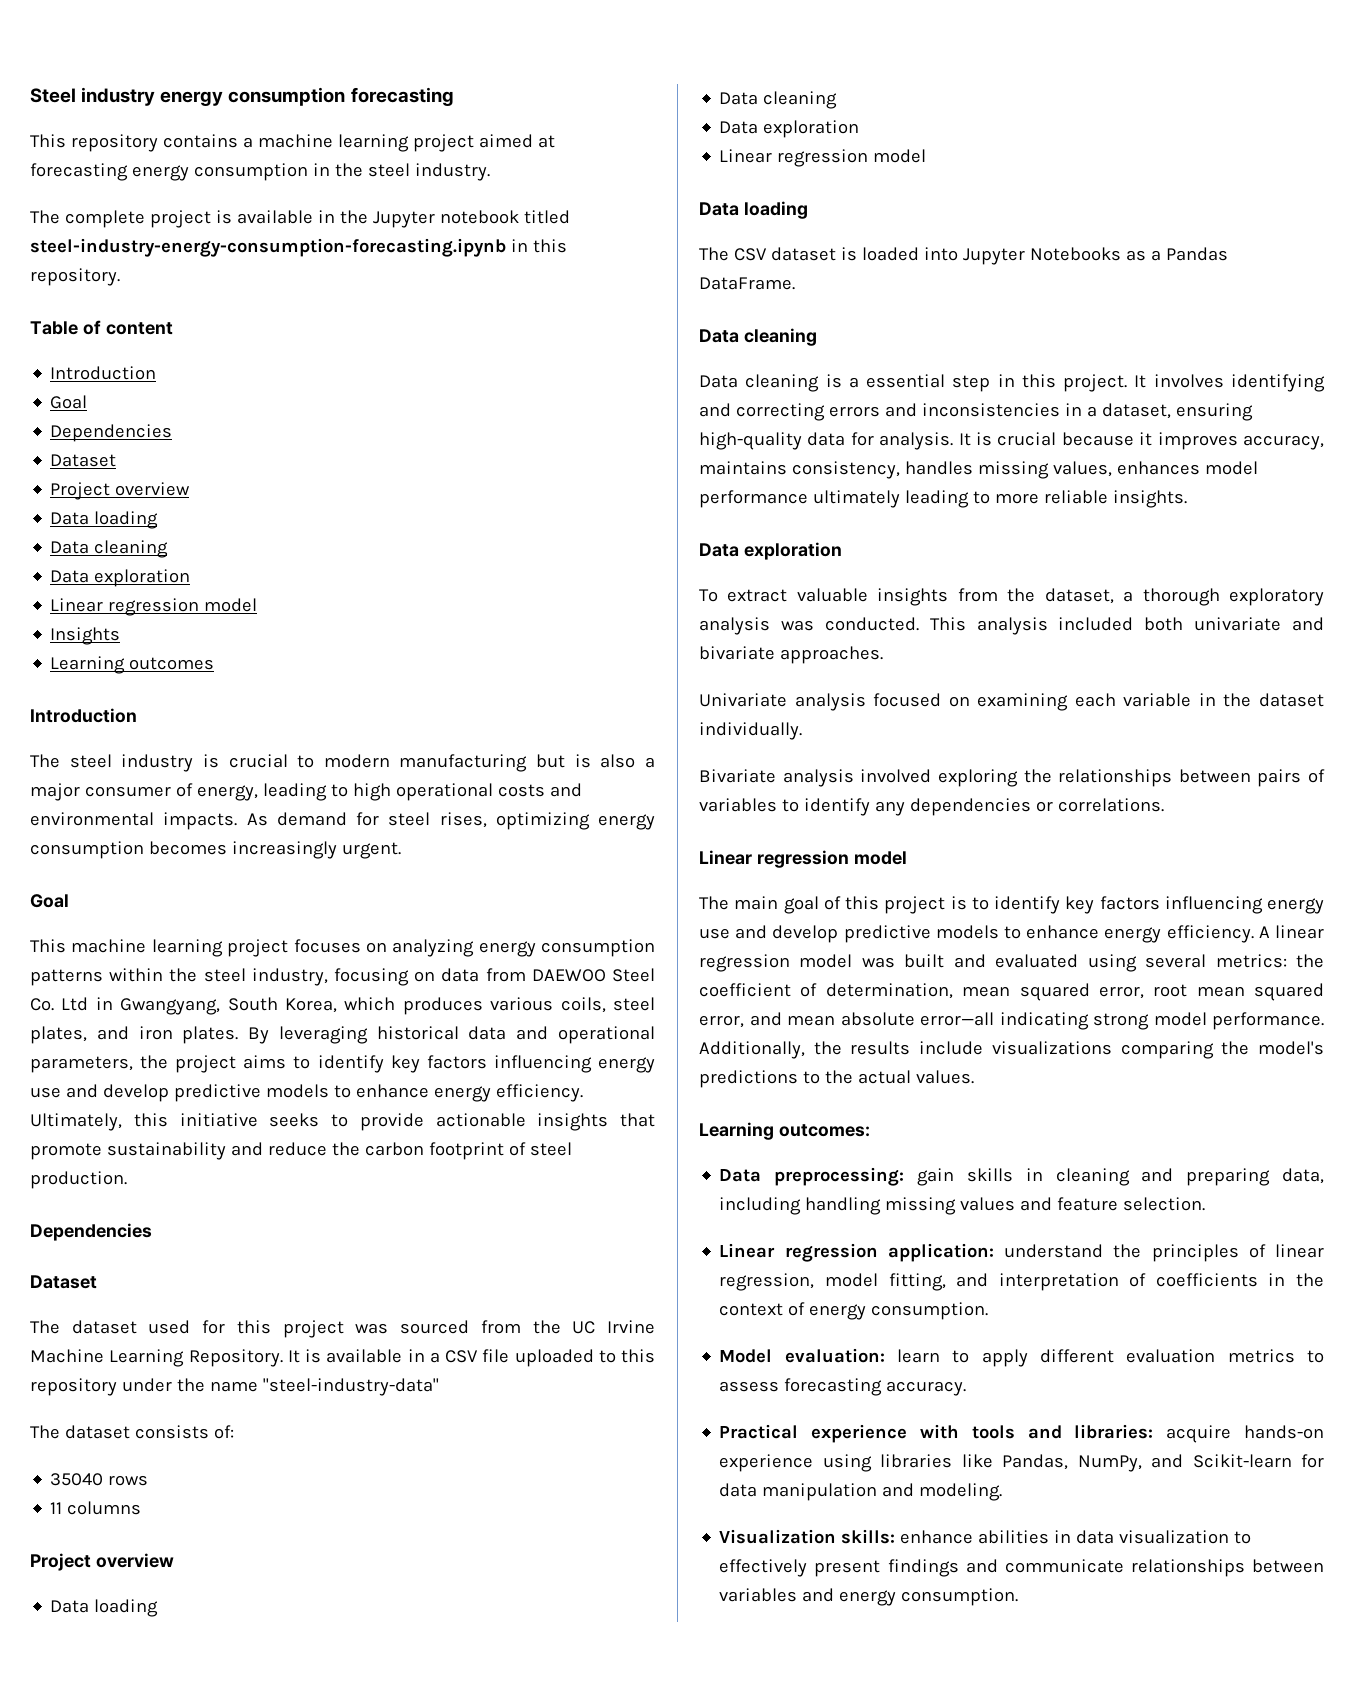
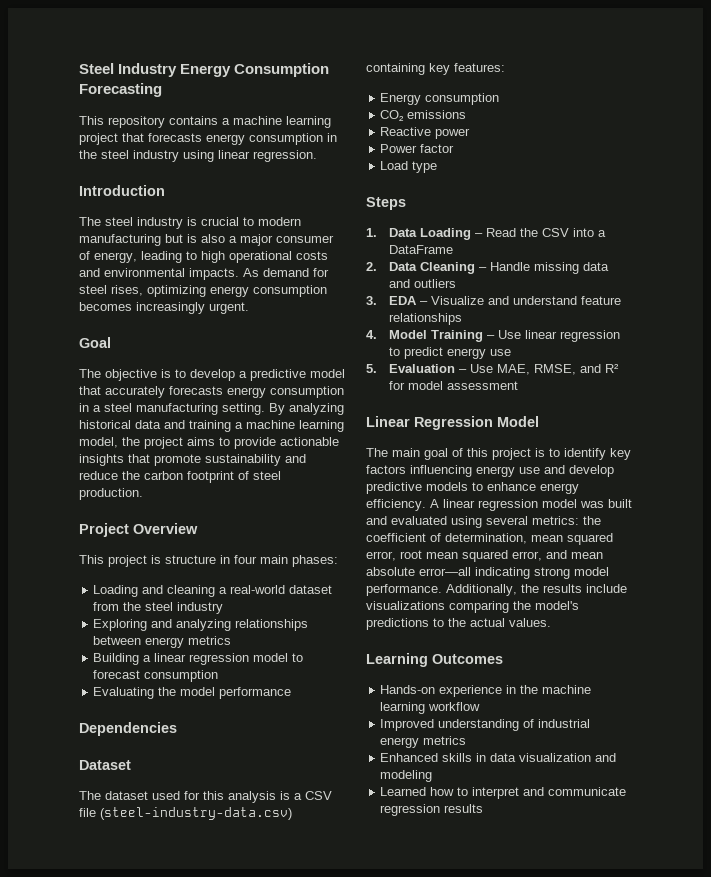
- Steel industry energy consumption forecasting
+ Steel Industry Energy Consumption Forecasting
- This repository contains a machine learning project aimed at forecasting energy consumption in the steel industry.
- The complete project is available in the Jupyter notebook titled steel-industry-energy-consumption-forecasting.ipynb in this repository.
- Table of content
- Introduction
- Goal
- Dependencies
- Dataset
- Project overview
- Data loading
- Data cleaning
- Data exploration
- Linear regression model
- Insights
- Learning outcomes
+ This repository contains a machine learning project that forecasts energy consumption in the steel industry using linear regression.
- This machine learning project focuses on analyzing energy consumption patterns within the steel industry, focusing on data from DAEWOO Steel Co. Ltd in Gwangyang, South Korea, which produces various coils, steel plates, and iron plates. By leveraging historical data and operational parameters, the project aims to identify key factors influencing energy use and develop predictive models to enhance energy efficiency. Ultimately, this initiative seeks to provide actionable insights that promote sustainability and reduce the carbon footprint of steel production.
+ The objective is to develop a predictive model that accurately forecasts energy consumption in a steel manufacturing setting. By analyzing historical data and training a machine learning model, the project aims to provide actionable insights that promote sustainability and reduce the carbon footprint of steel production.
+ Project Overview
+ This project is structure in four main phases:
+ Loading and cleaning a real-world dataset from the steel industry
+ Exploring and analyzing relationships between energy metrics
+ Building a linear regression model to forecast consumption
+ Evaluating the model performance
- The dataset used for this project was sourced from the UC Irvine Machine Learning Repository. It is available in a CSV file uploaded to this repository under the name "steel-industry-data"
- The dataset consists of:
- 35040 rows
- 11 columns
- Project overview
- Data loading
- Data cleaning
- Data exploration
- Linear regression model
- Data loading
- The CSV dataset is loaded into Jupyter Notebooks as a Pandas DataFrame.
- Data cleaning
- Data cleaning is a essential step in this project. It involves identifying and correcting errors and inconsistencies in a dataset, ensuring high-quality data for analysis. It is crucial because it improves accuracy, maintains consistency, handles missing values, enhances model performance ultimately leading to more reliable insights.
- Data exploration
- To extract valuable insights from the dataset, a thorough exploratory analysis was conducted. This analysis included both univariate and bivariate approaches.
- Univariate analysis focused on examining each variable in the dataset individually.
- Bivariate analysis involved exploring the relationships between pairs of variables to identify any dependencies or correlations.
- Linear regression model
+ The dataset used for this analysis is a CSV file (steel-industry-data.csv) containing key features:
+ Energy consumption
+ CO₂ emissions
+ Reactive power
+ Power factor
+ Load type
+ Steps
+ 1. Data Loading – Read the CSV into a DataFrame
+ 2. Data Cleaning – Handle missing data and outliers
+ 3. EDA – Visualize and understand feature relationships
+ 4. Model Training – Use linear regression to predict energy use
+ 5. Evaluation – Use MAE, RMSE, and R² for model assessment
+ Linear Regression Model
- Learning outcomes:
- Data preprocessing: gain skills in cleaning and preparing data, including handling missing values and feature selection.
- Linear regression application: understand the principles of linear regression, model fitting, and interpretation of coefficients in the context of energy consumption.
- Model evaluation: learn to apply different evaluation metrics to assess forecasting accuracy.
- Practical experience with tools and libraries: acquire hands-on experience using libraries like Pandas, NumPy, and Scikit-learn for data manipulation and modeling.
- Visualization skills: enhance abilities in data visualization to effectively present findings and communicate relationships between variables and energy consumption.
+ Learning Outcomes
+ Hands-on experience in the machine learning workflow
+ Improved understanding of industrial energy metrics
+ Enhanced skills in data visualization and modeling
+ Learned how to interpret and communicate regression results

